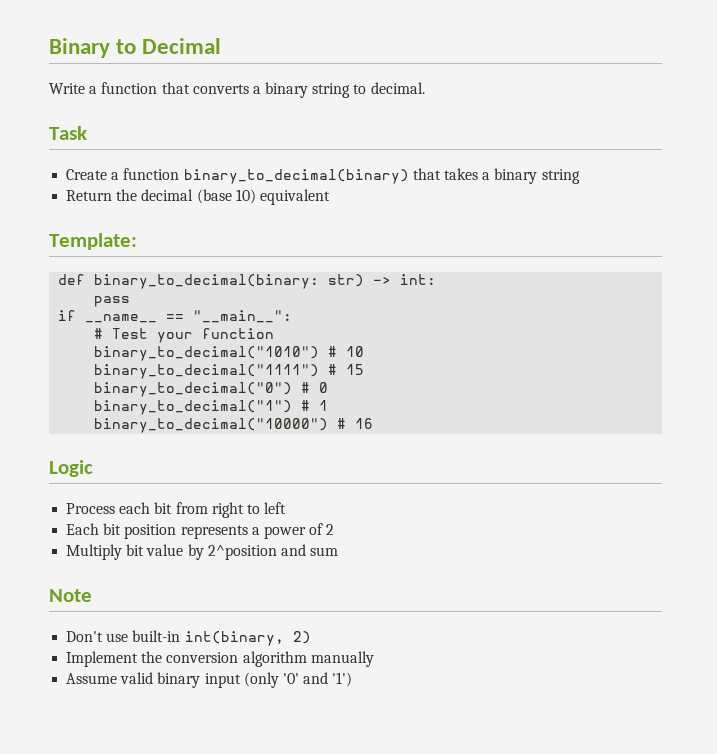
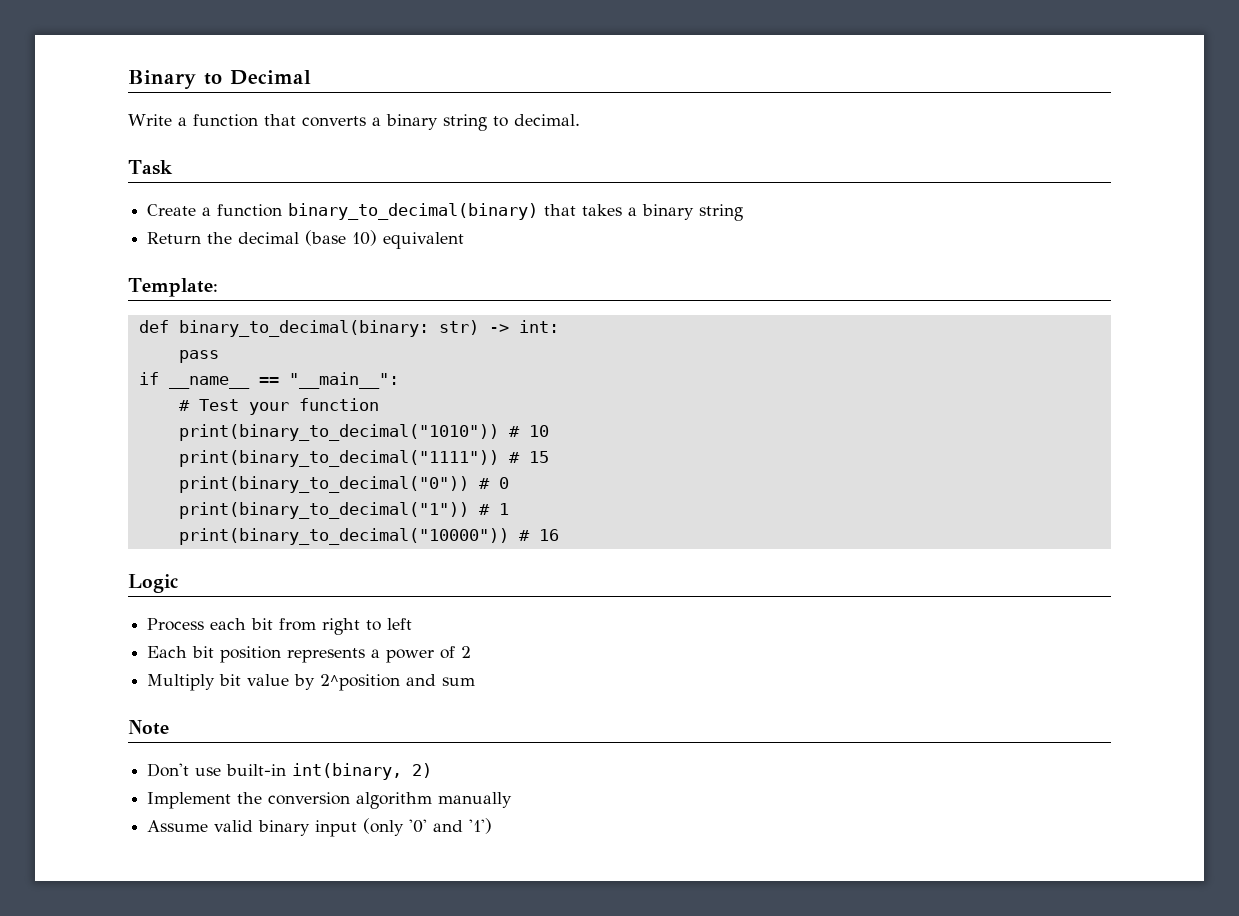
- binary_to_decimal("1010") # 10
+ print(binary_to_decimal("1010")) # 10
- binary_to_decimal("1111") # 15
+ print(binary_to_decimal("1111")) # 15
- binary_to_decimal("0") # 0
+ print(binary_to_decimal("0")) # 0
- binary_to_decimal("1") # 1
+ print(binary_to_decimal("1")) # 1
- binary_to_decimal("10000") # 16
+ print(binary_to_decimal("10000")) # 16

